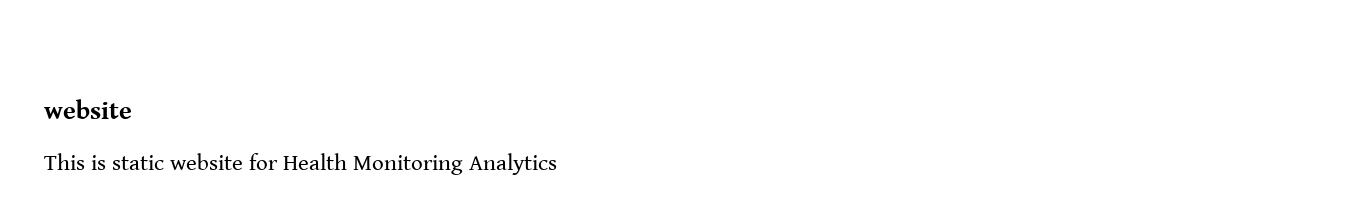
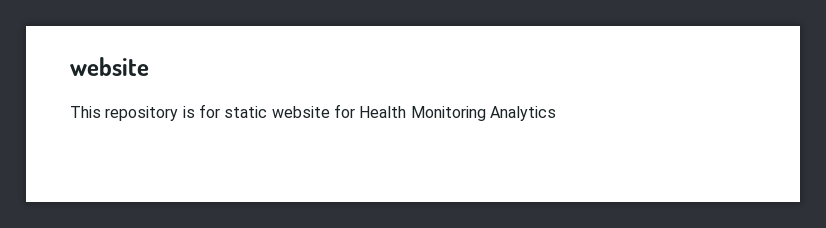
- This is static website for Health Monitoring Analytics
+ This repository is for static website for Health Monitoring Analytics

